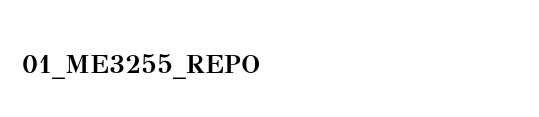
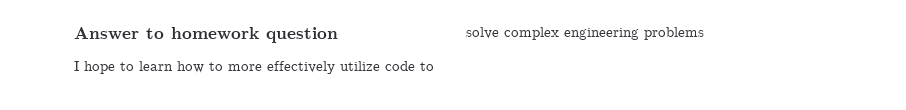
- 01_ME3255_REPO
+ Answer to homework question
+ I hope to learn how to more effectively utilize code to solve complex engineering problems

